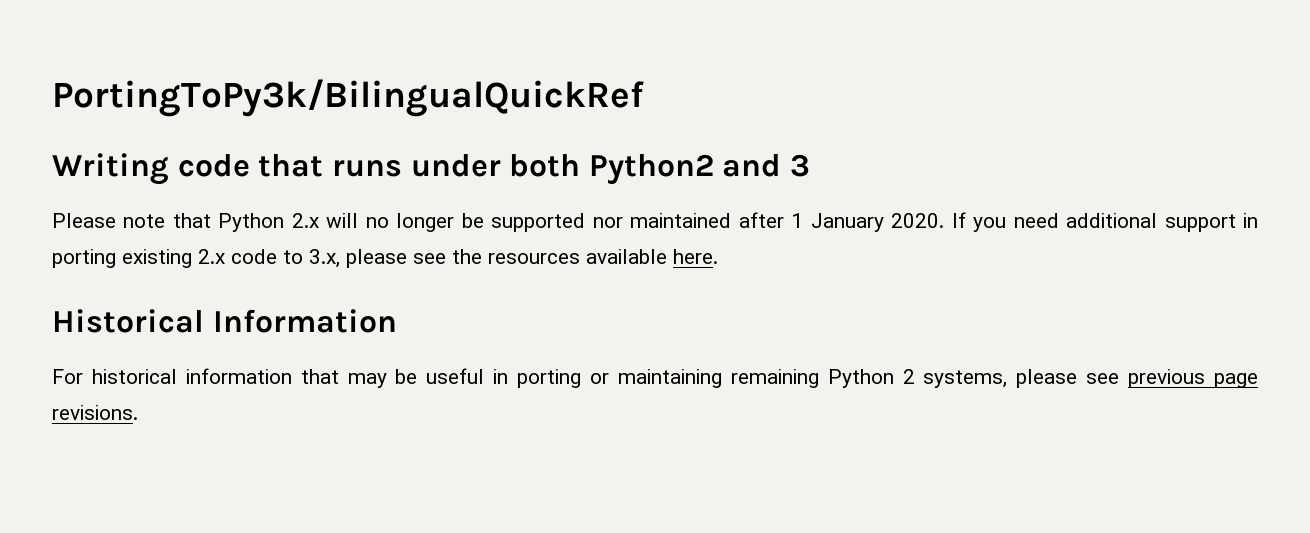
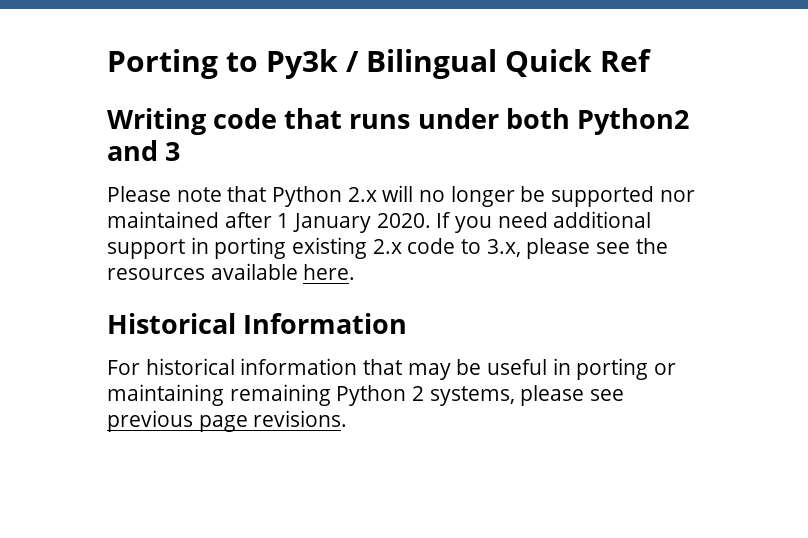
- PortingToPy3k/BilingualQuickRef
+ Porting to Py3k / Bilingual Quick Ref

